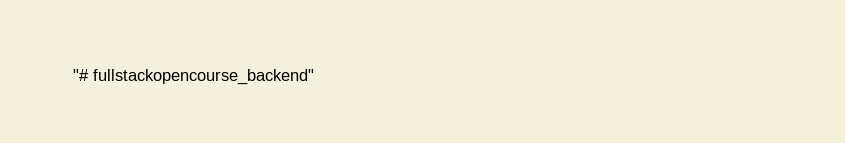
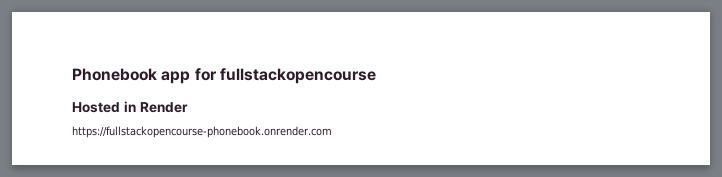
- "# fullstackopencourse_backend"
+ Phonebook app for fullstackopencourse
+ Hosted in Render
+ https://fullstackopencourse-phonebook.onrender.com

